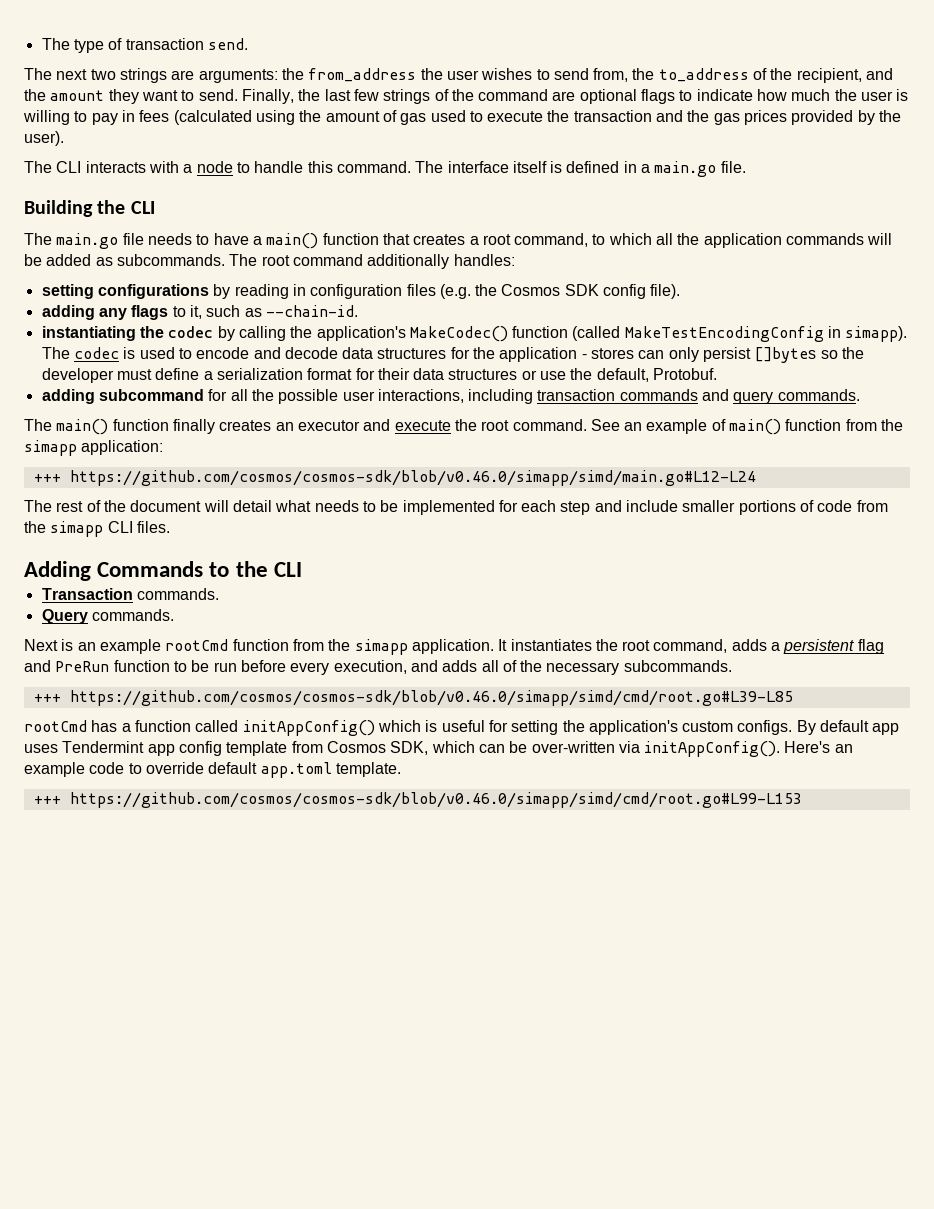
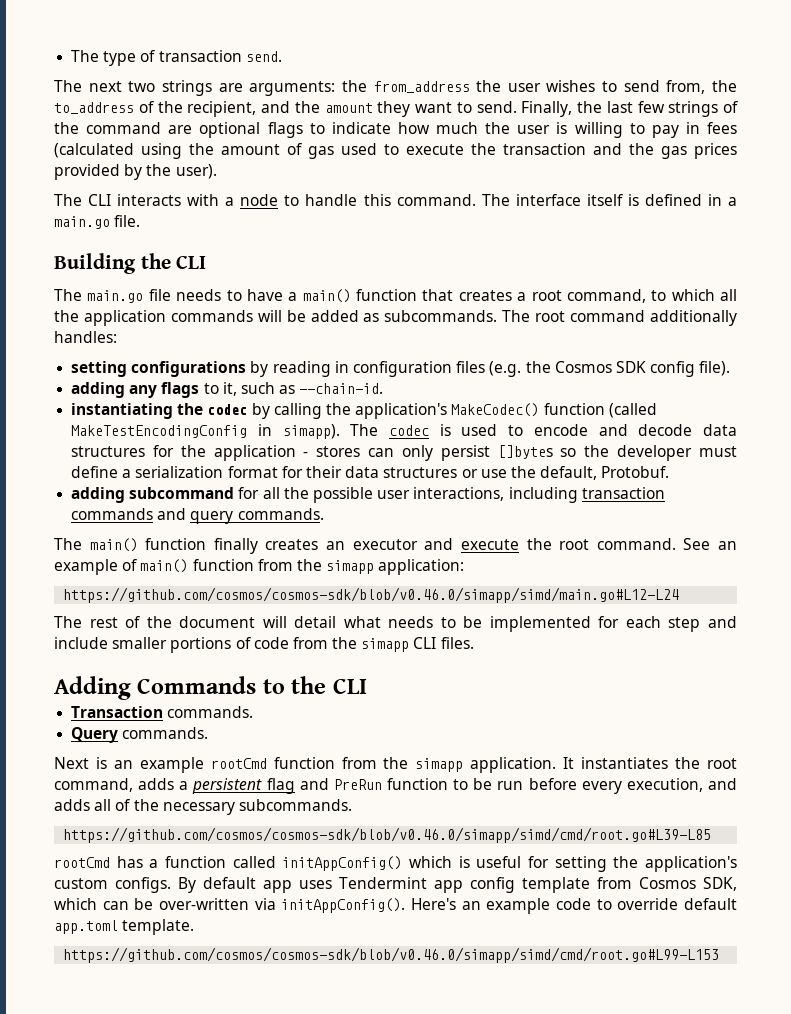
- +++ https://github.com/cosmos/cosmos-sdk/blob/v0.46.0/simapp/simd/main.go#L12-L24
+ https://github.com/cosmos/cosmos-sdk/blob/v0.46.0/simapp/simd/main.go#L12-L24
- +++ https://github.com/cosmos/cosmos-sdk/blob/v0.46.0/simapp/simd/cmd/root.go#L39-L85
+ https://github.com/cosmos/cosmos-sdk/blob/v0.46.0/simapp/simd/cmd/root.go#L39-L85
- +++ https://github.com/cosmos/cosmos-sdk/blob/v0.46.0/simapp/simd/cmd/root.go#L99-L153
+ https://github.com/cosmos/cosmos-sdk/blob/v0.46.0/simapp/simd/cmd/root.go#L99-L153

